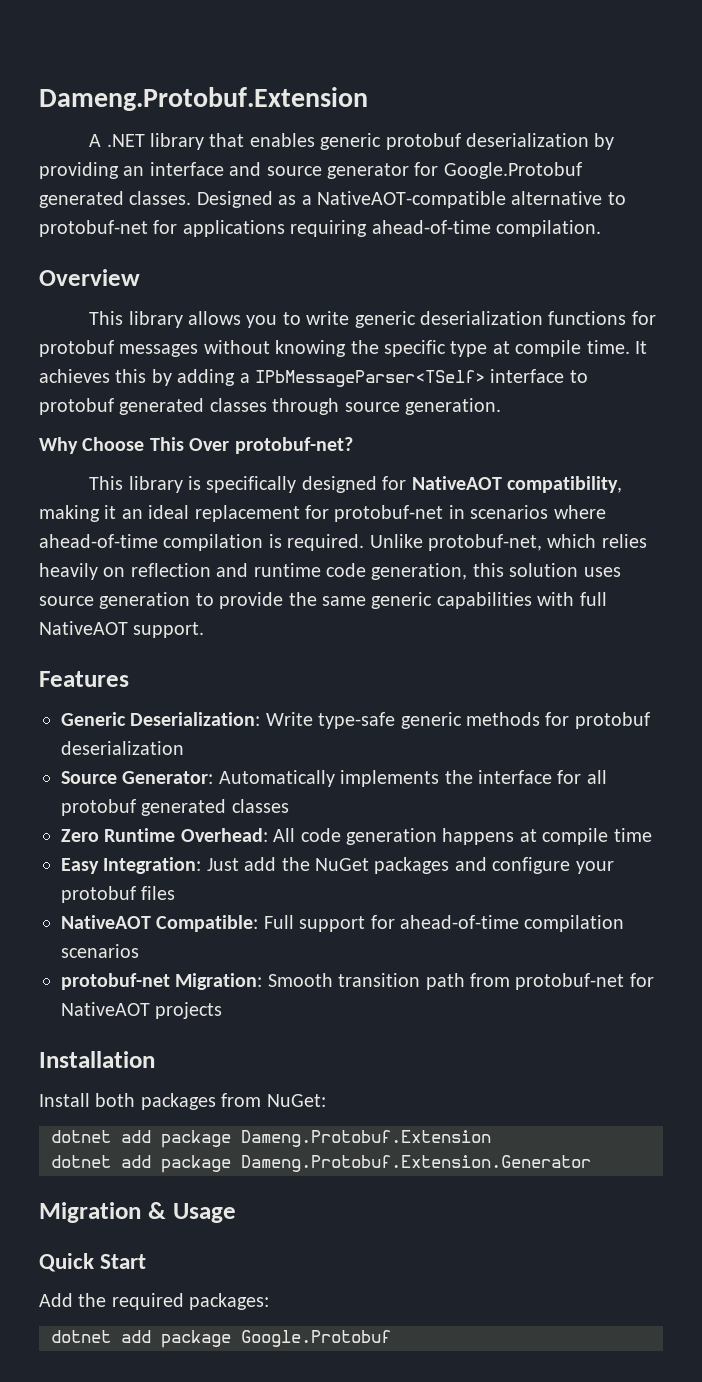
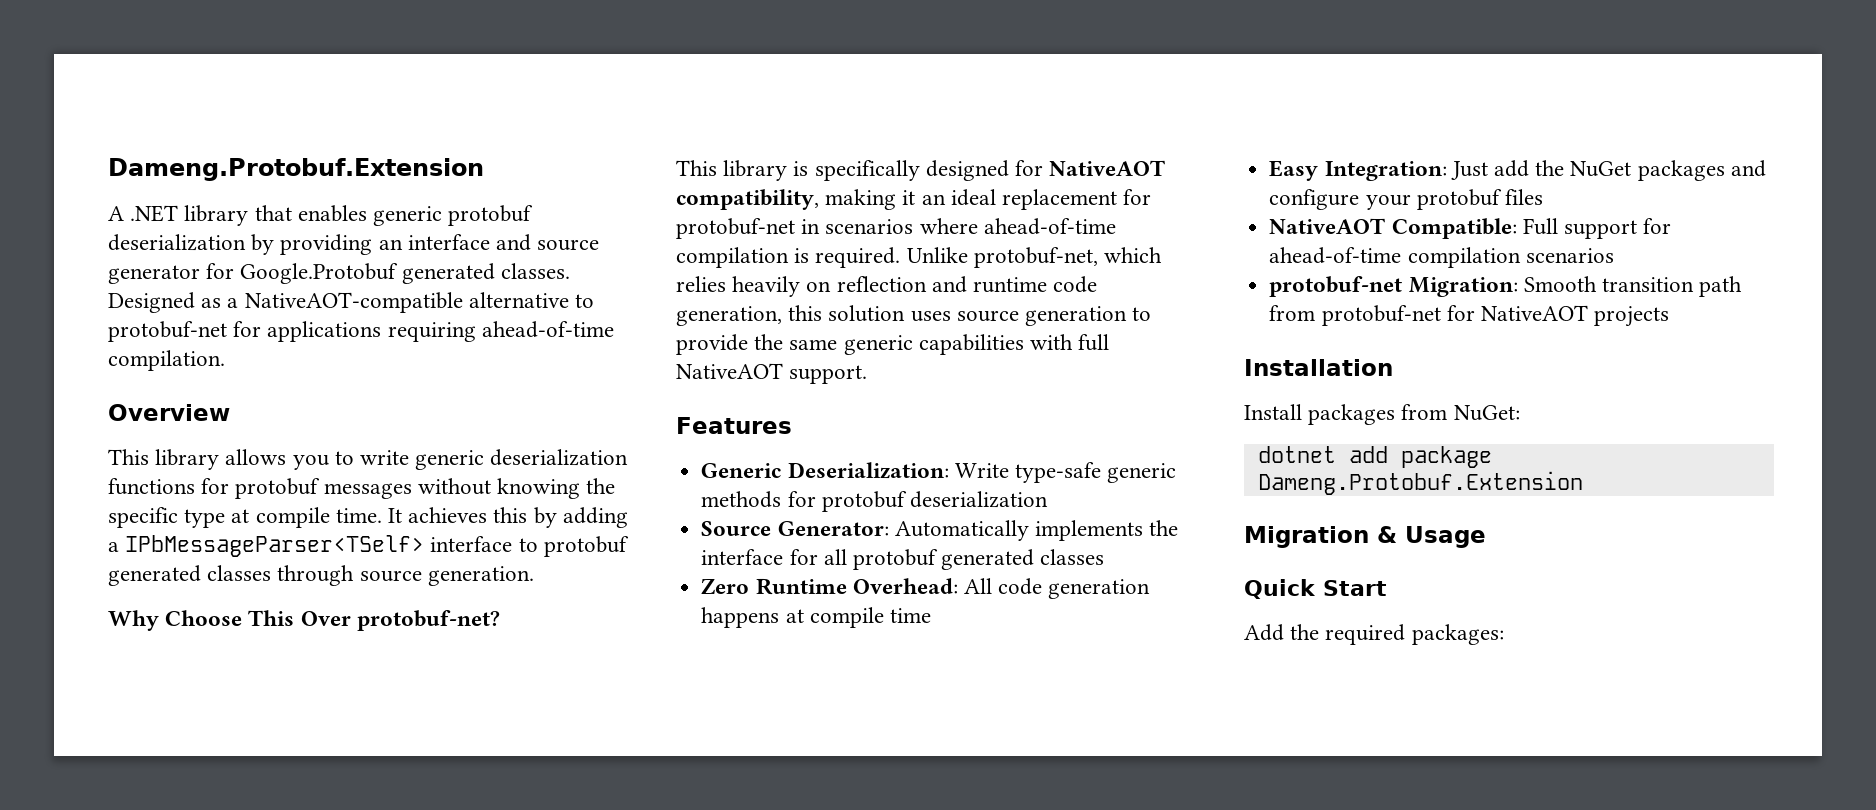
- Install both packages from NuGet:
+ Install packages from NuGet:
- dotnet add package Dameng.Protobuf.Extension.Generator
- dotnet add package Google.Protobuf

